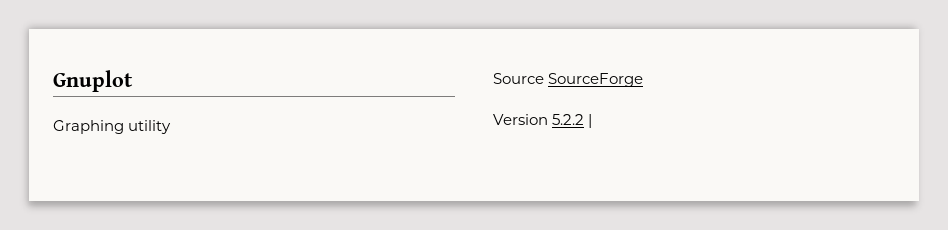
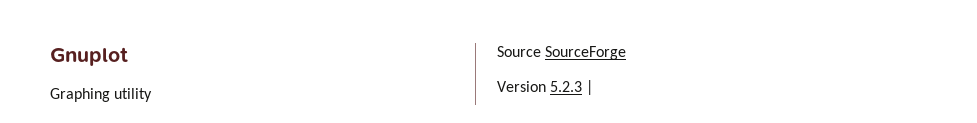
- Version 5.2.2 |
+ Version 5.2.3 |

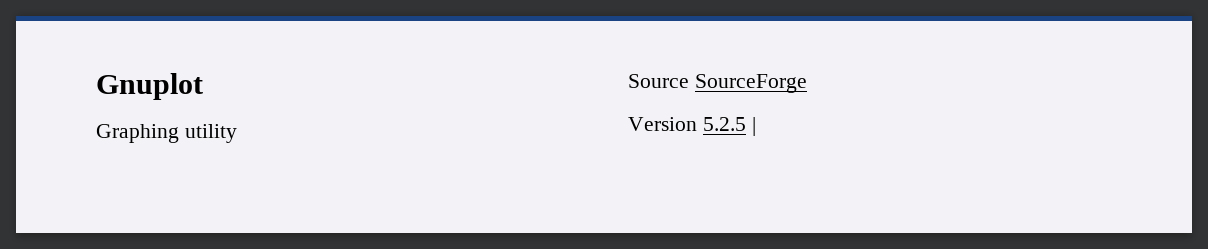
- Version 5.2.3 |
+ Version 5.2.5 |

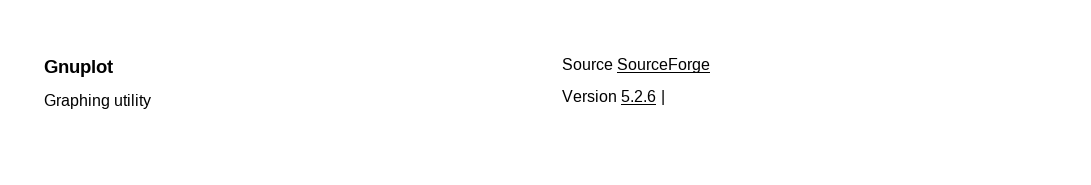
- Version 5.2.5 |
+ Version 5.2.6 |

